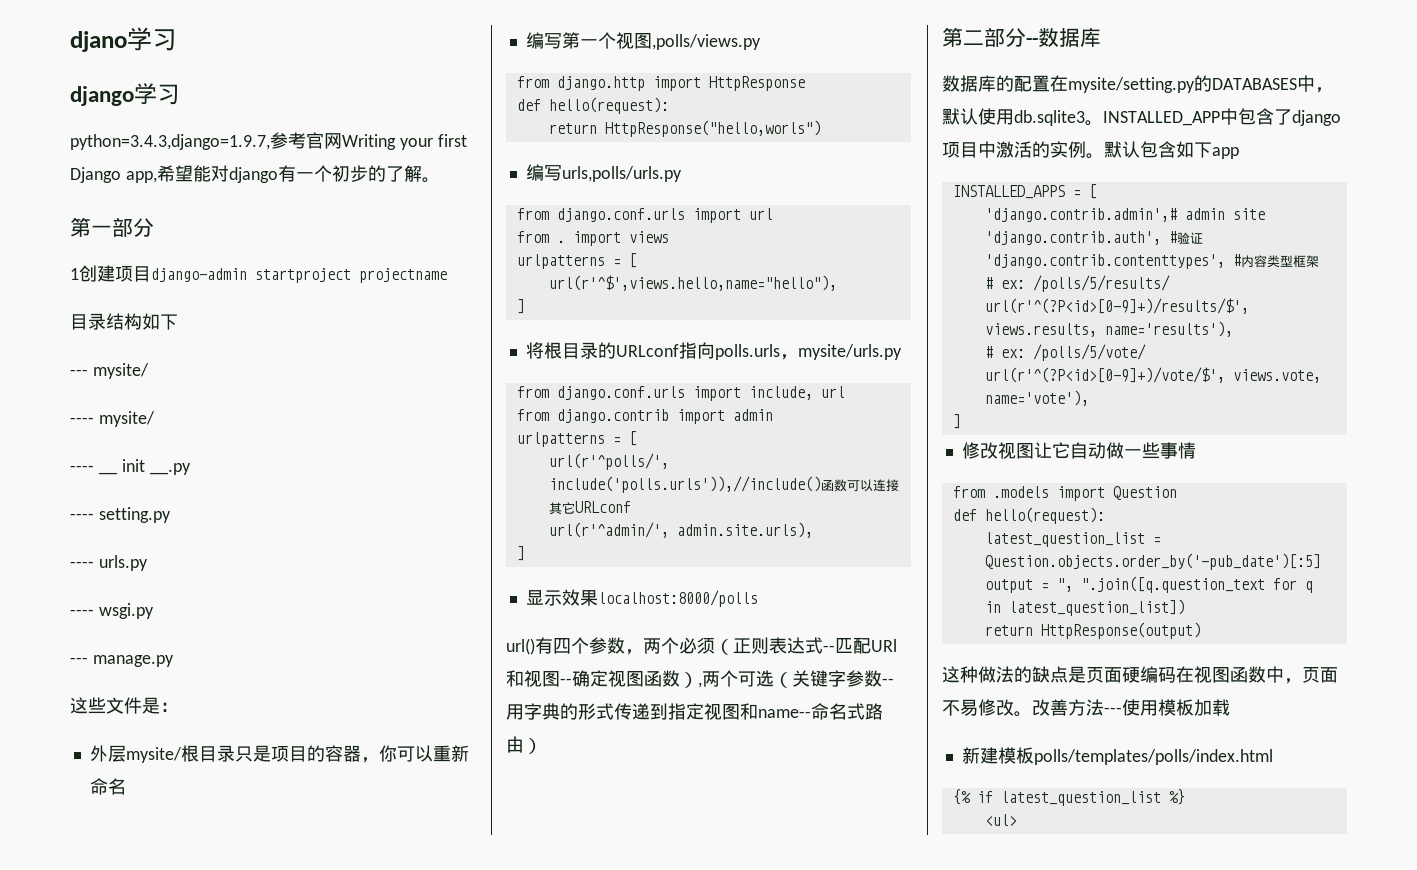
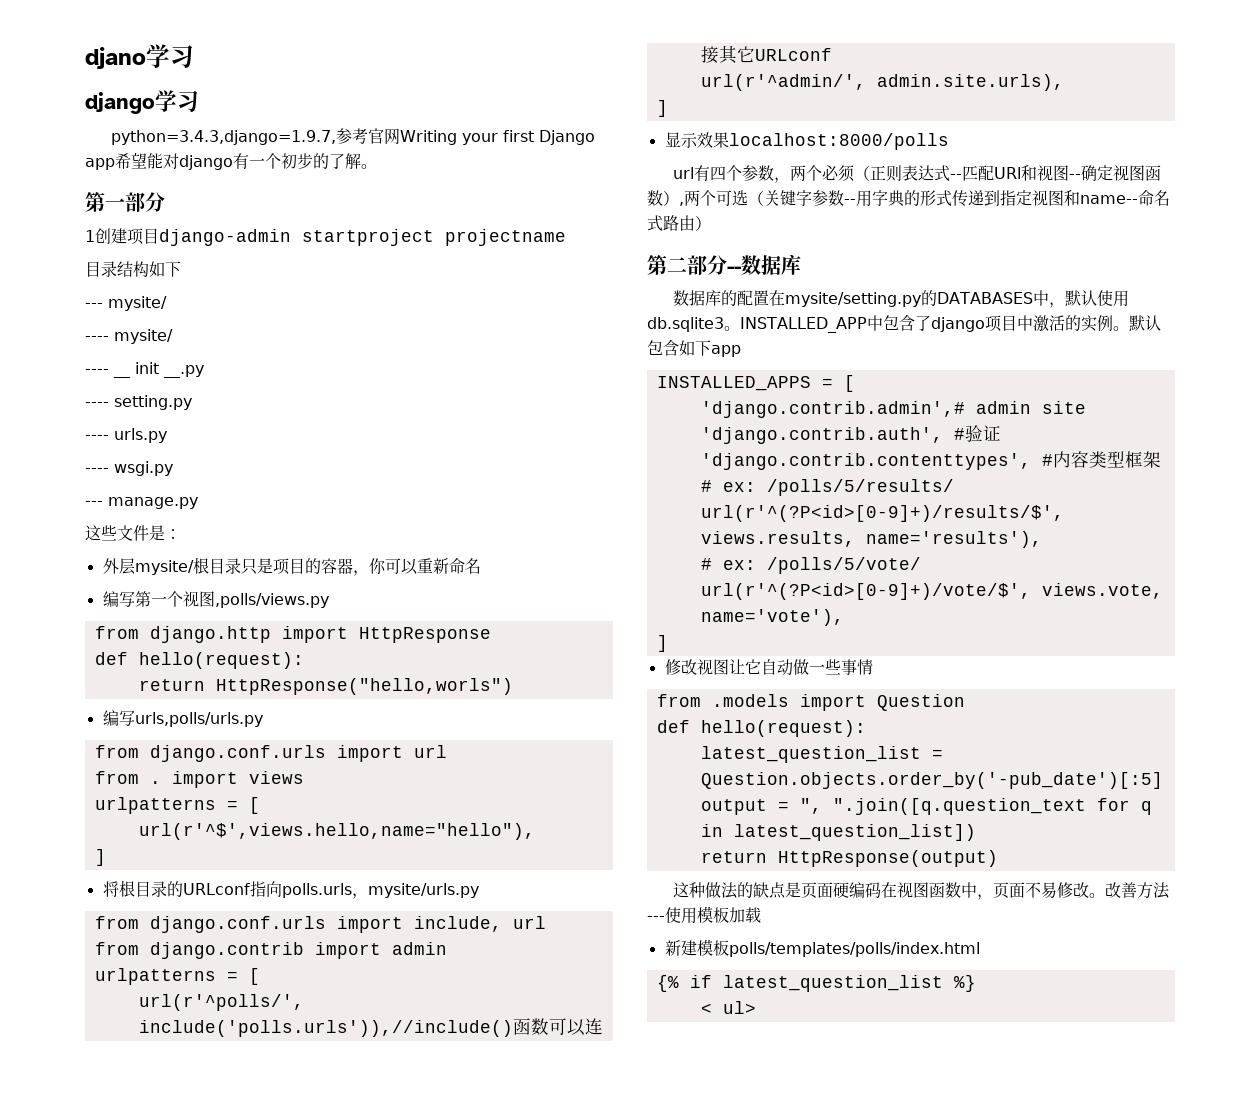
- python=3.4.3,django=1.9.7,参考官网Writing your first Django app,希望能对django有一个初步的了解。
+ python=3.4.3,django=1.9.7,参考官网Writing your first Django app希望能对django有一个初步的了解。
- url()有四个参数，两个必须（正则表达式--匹配URl和视图--确定视图函数）,两个可选（关键字参数--用字典的形式传递到指定视图和name--命名式路由）
+ url有四个参数，两个必须（正则表达式--匹配URl和视图--确定视图函数）,两个可选（关键字参数--用字典的形式传递到指定视图和name--命名式路由）
- <ul>
+ < ul>

